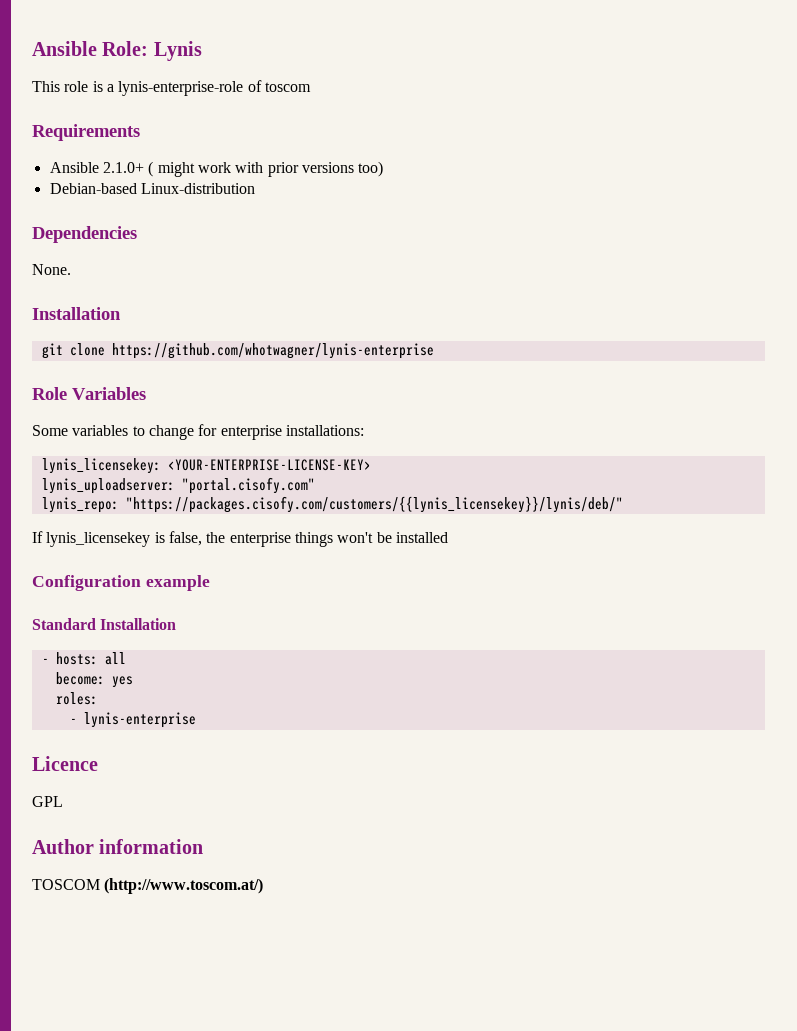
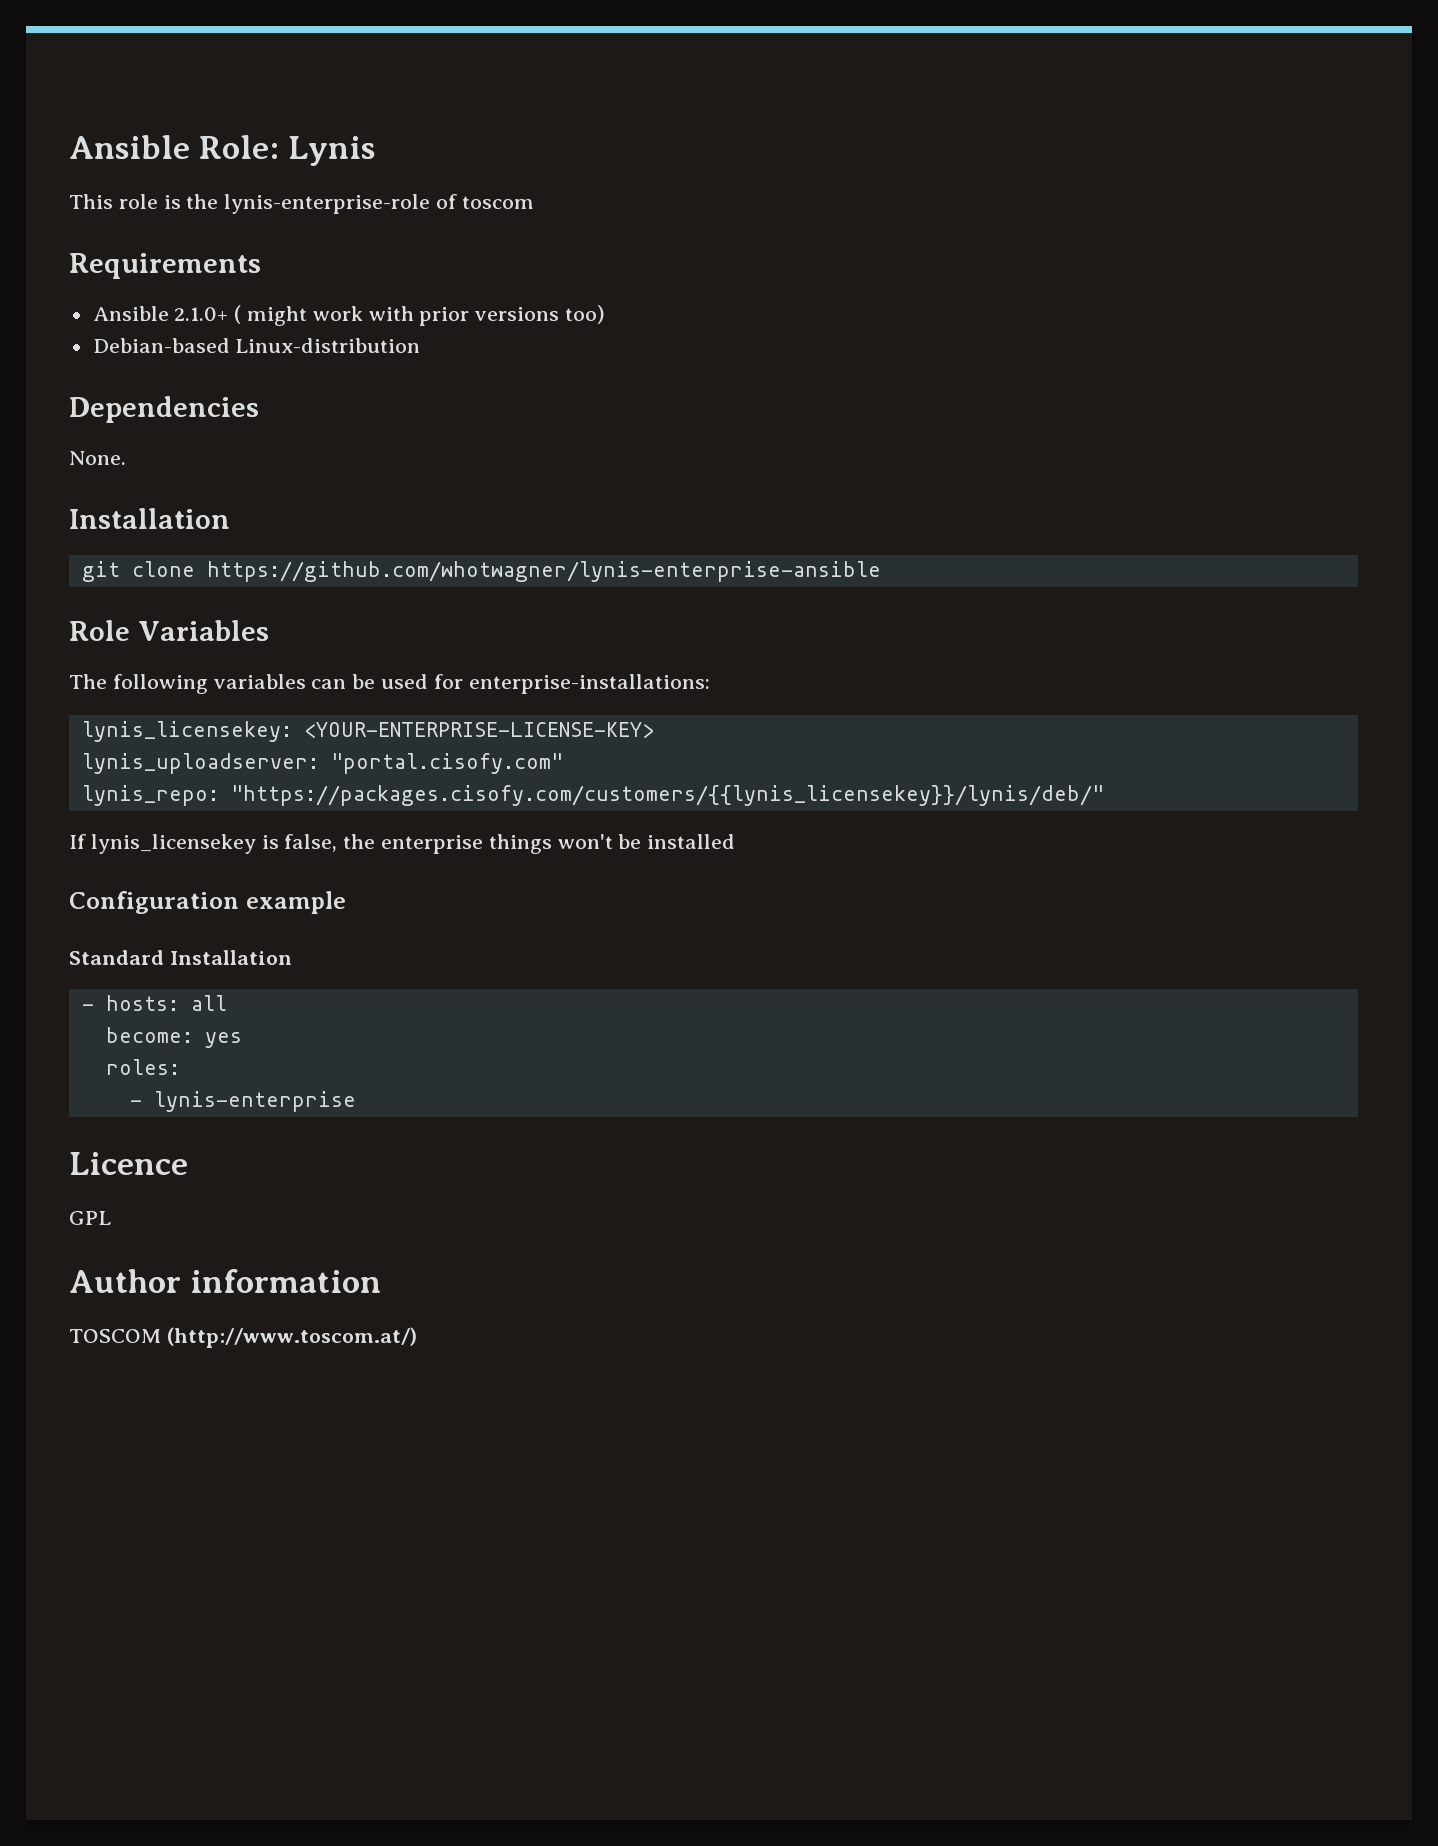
- This role is a lynis-enterprise-role of toscom
+ This role is the lynis-enterprise-role of toscom
- git clone https://github.com/whotwagner/lynis-enterprise
+ git clone https://github.com/whotwagner/lynis-enterprise-ansible
- Some variables to change for enterprise installations:
+ The following variables can be used for enterprise-installations:

